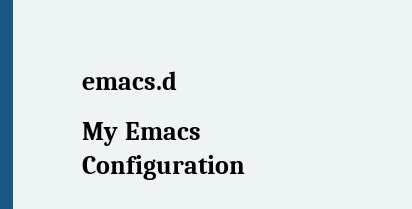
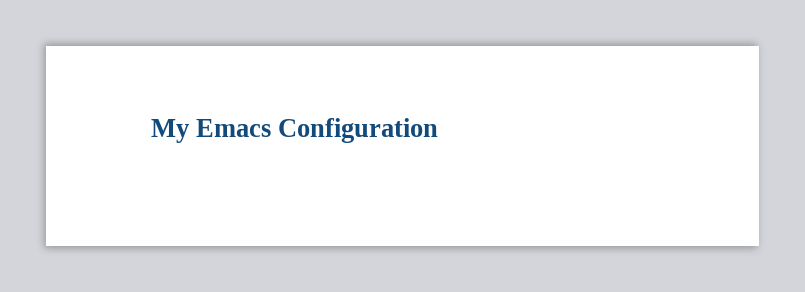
- emacs.d

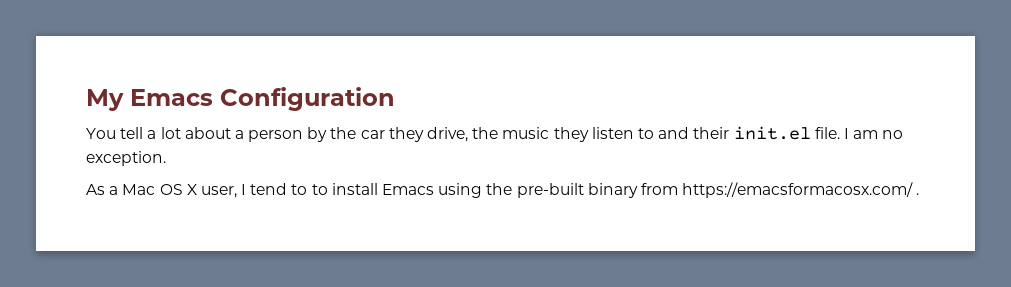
+ You tell a lot about a person by the car they drive, the music they listen to and their init.el file. I am no exception.
+ As a Mac OS X user, I tend to to install Emacs using the pre-built binary from https://emacsformacosx.com/ .

